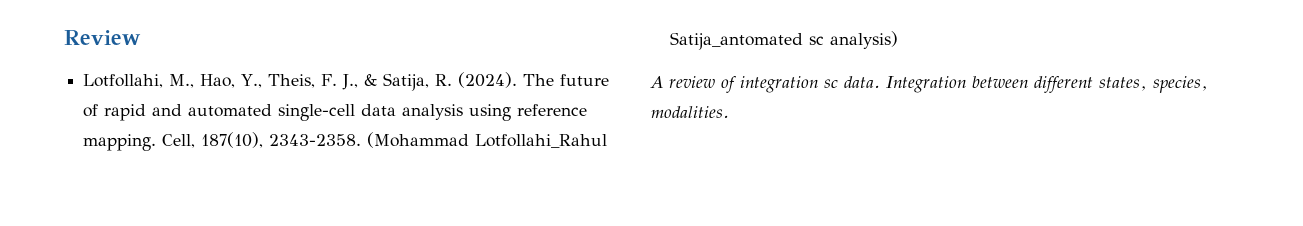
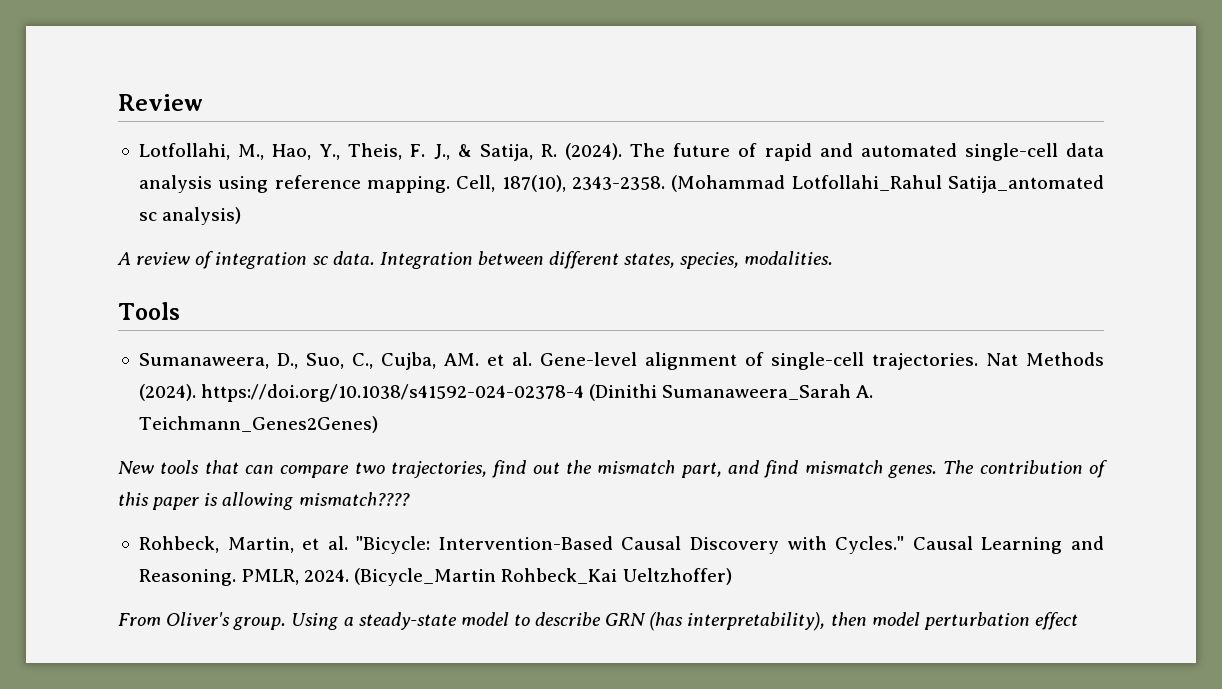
+ Tools
+ Sumanaweera, D., Suo, C., Cujba, AM. et al. Gene-level alignment of single-cell trajectories. Nat Methods (2024). https://doi.org/10.1038/s41592-024-02378-4 (Dinithi Sumanaweera_Sarah A. Teichmann_Genes2Genes)
+ New tools that can compare two trajectories, find out the mismatch part, and find mismatch genes. The contribution of this paper is allowing mismatch????
+ Rohbeck, Martin, et al. "Bicycle: Intervention-Based Causal Discovery with Cycles." Causal Learning and Reasoning. PMLR, 2024. (Bicycle_Martin Rohbeck_Kai Ueltzhoffer)
+ From Oliver's group. Using a steady-state model to describe GRN (has interpretability), then model perturbation effect

